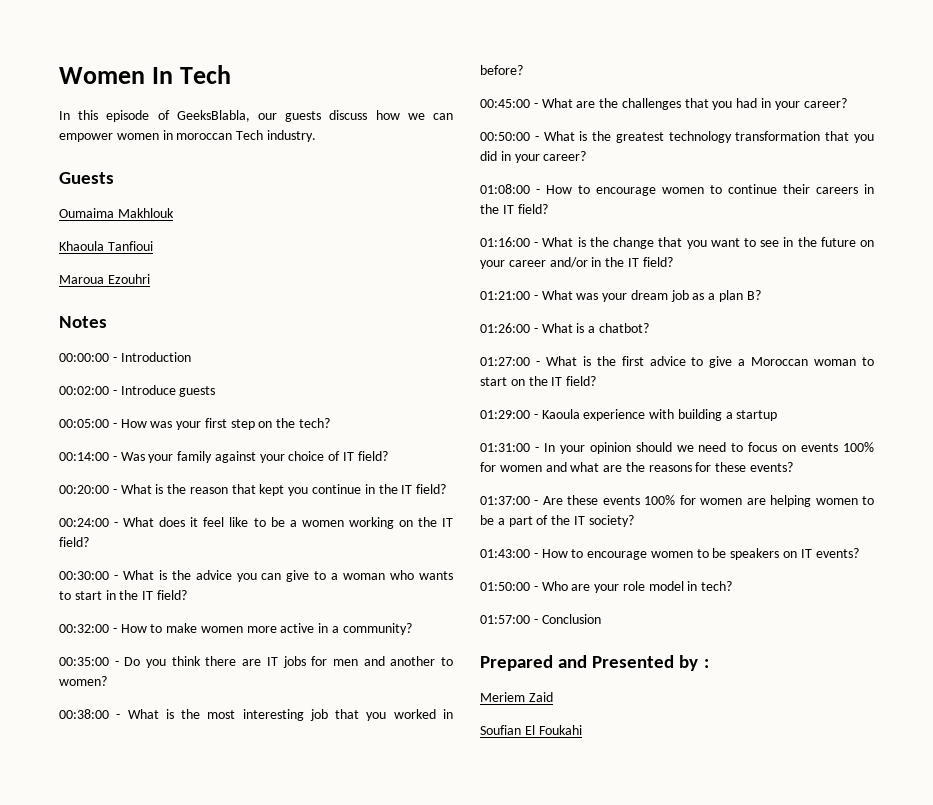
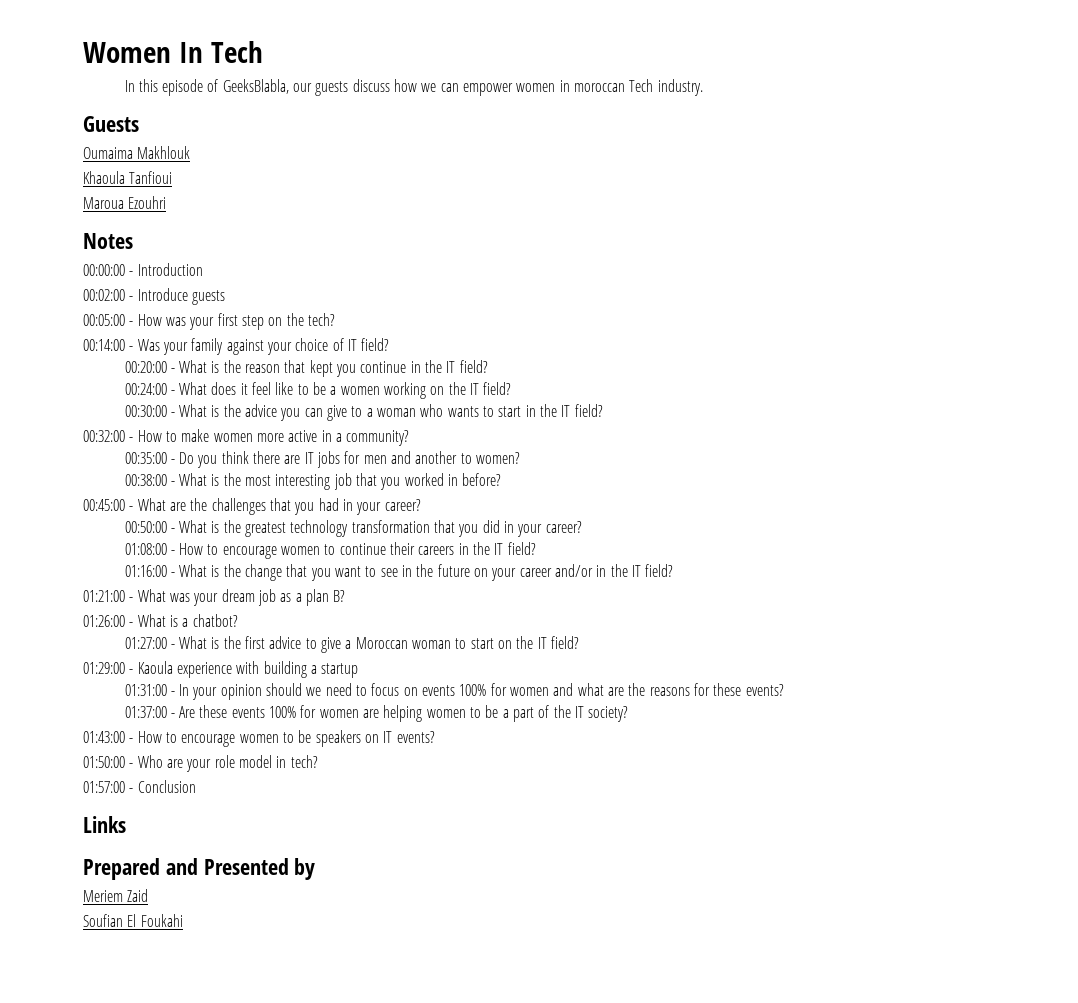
+ Links
- Prepared and Presented by :
+ Prepared and Presented by

